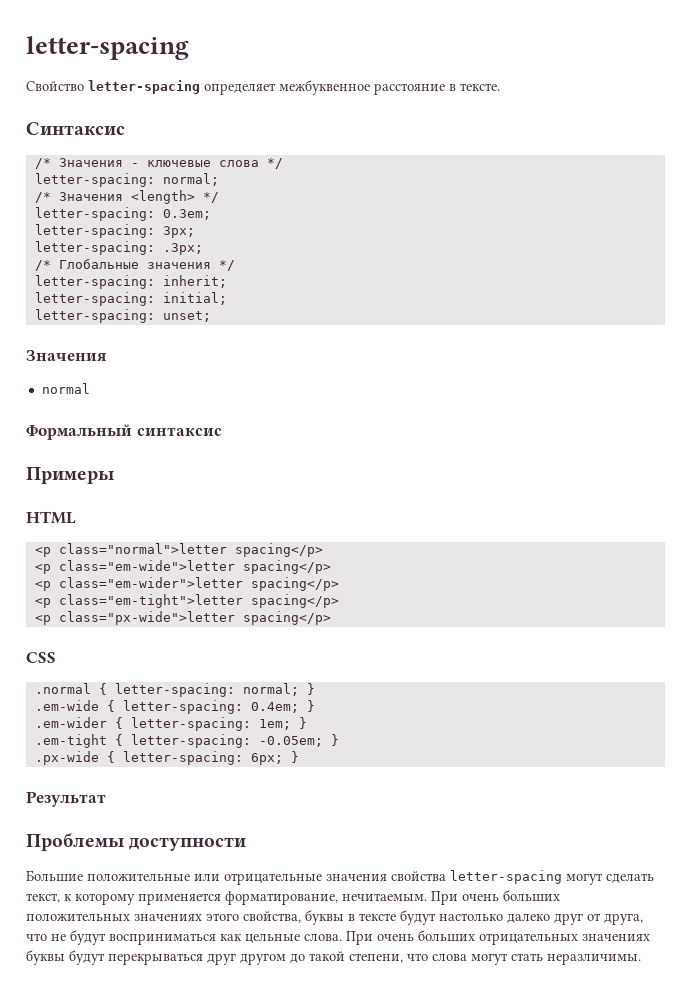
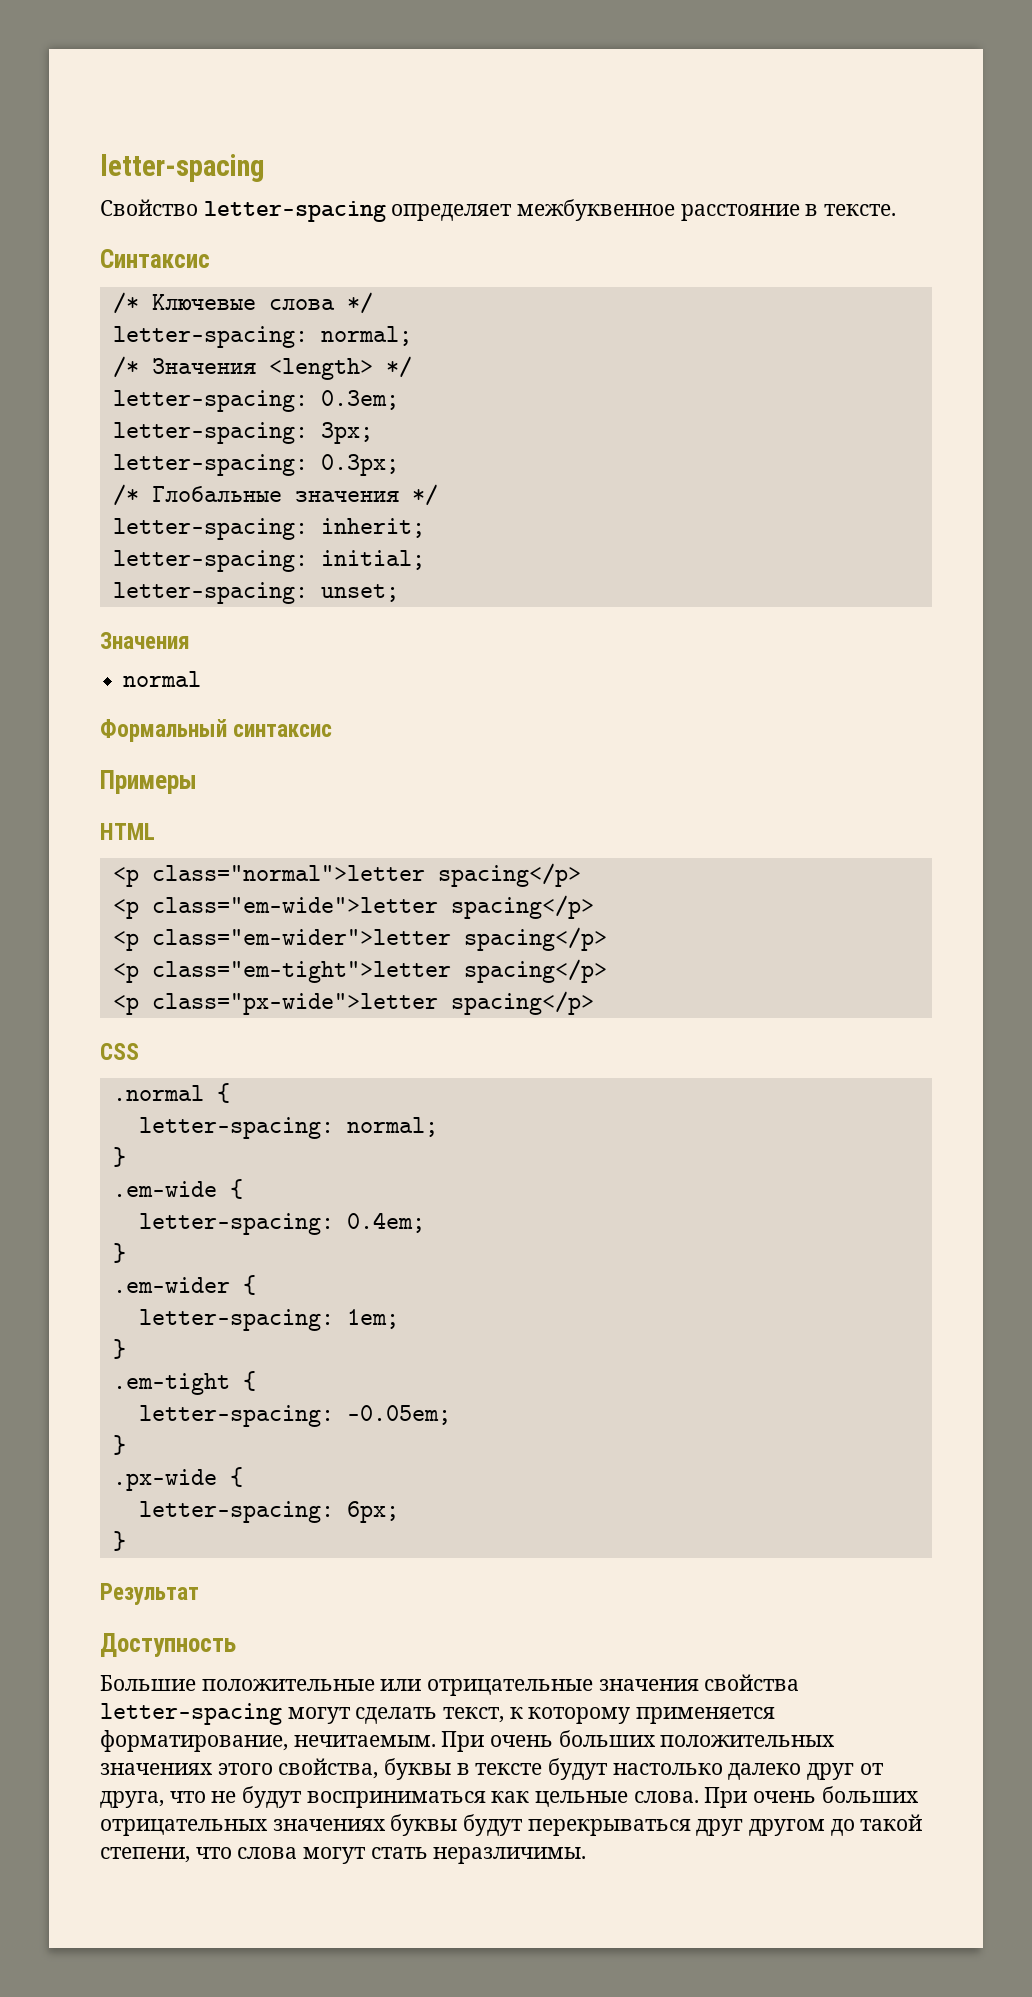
- /* Значения - ключевые слова */
+ /* Ключевые слова */
- letter-spacing: .3px;
+ letter-spacing: 0.3px;
- .normal { letter-spacing: normal; }
+ .normal {
+ letter-spacing: normal;
+ }
- .em-wide { letter-spacing: 0.4em; }
+ .em-wide {
+ letter-spacing: 0.4em;
+ }
- .em-wider { letter-spacing: 1em; }
+ .em-wider {
+ letter-spacing: 1em;
+ }
- .em-tight { letter-spacing: -0.05em; }
+ .em-tight {
+ letter-spacing: -0.05em;
+ }
- .px-wide { letter-spacing: 6px; }
+ .px-wide {
+ letter-spacing: 6px;
+ }
- Проблемы доступности
+ Доступность

